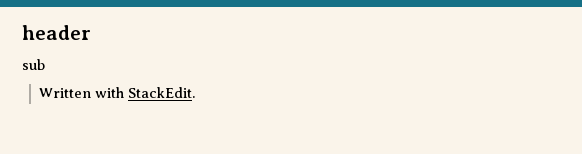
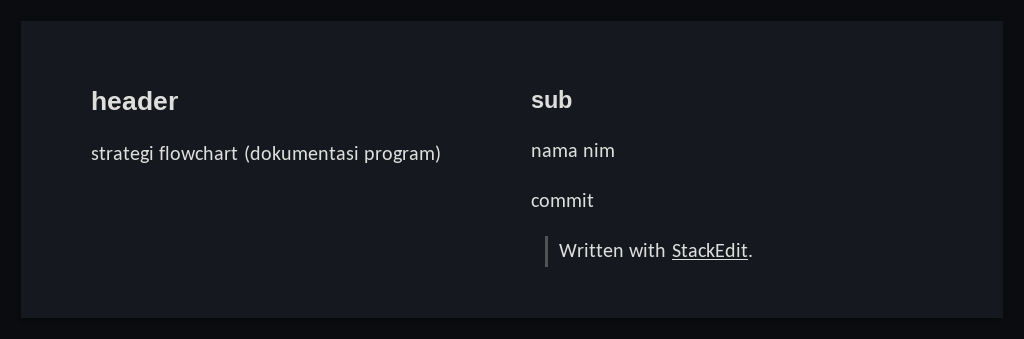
+ strategi flowchart (dokumentasi program)
  sub
+ nama nim
+ commit

